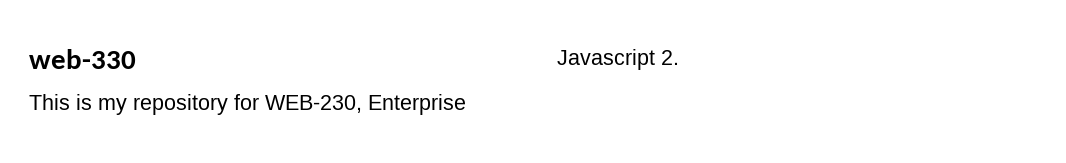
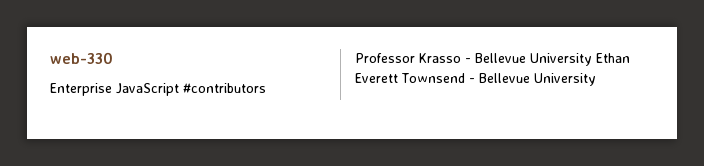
- This is my repository for WEB-230, Enterprise Javascript 2.
+ Enterprise JavaScript #contributors Professor Krasso - Bellevue University Ethan Everett Townsend - Bellevue University

